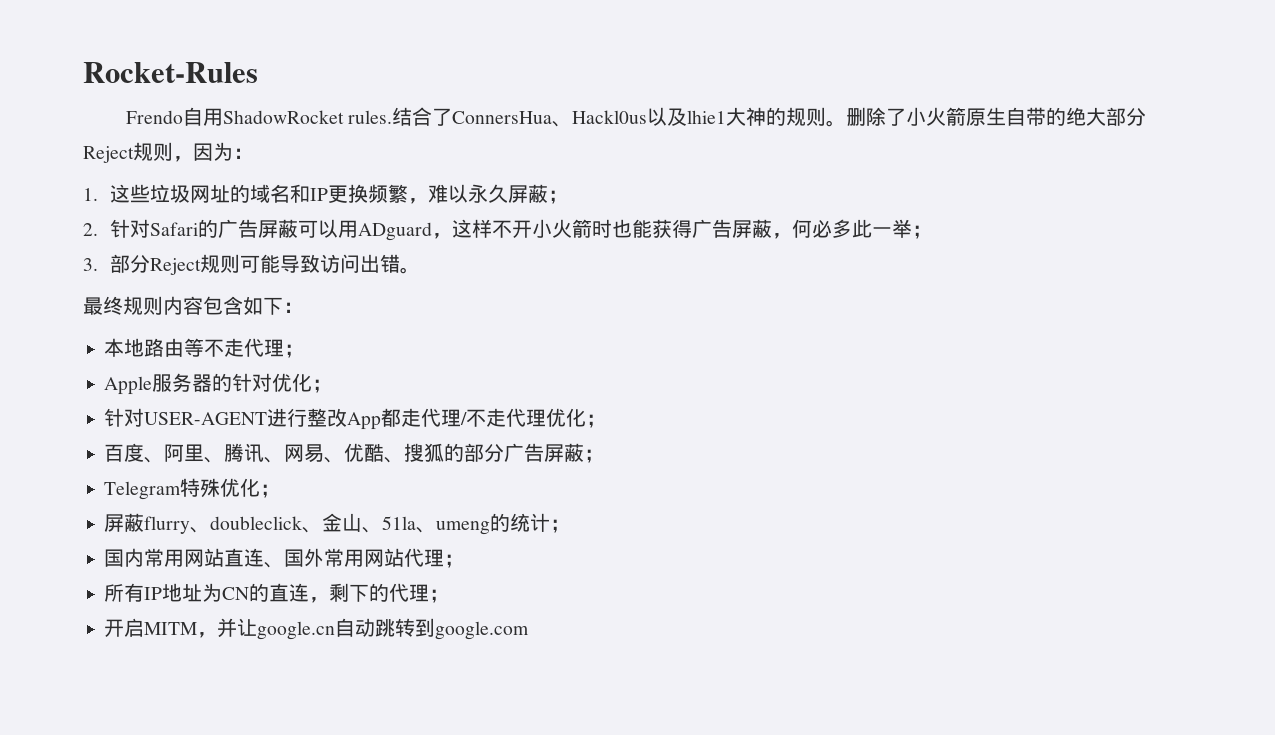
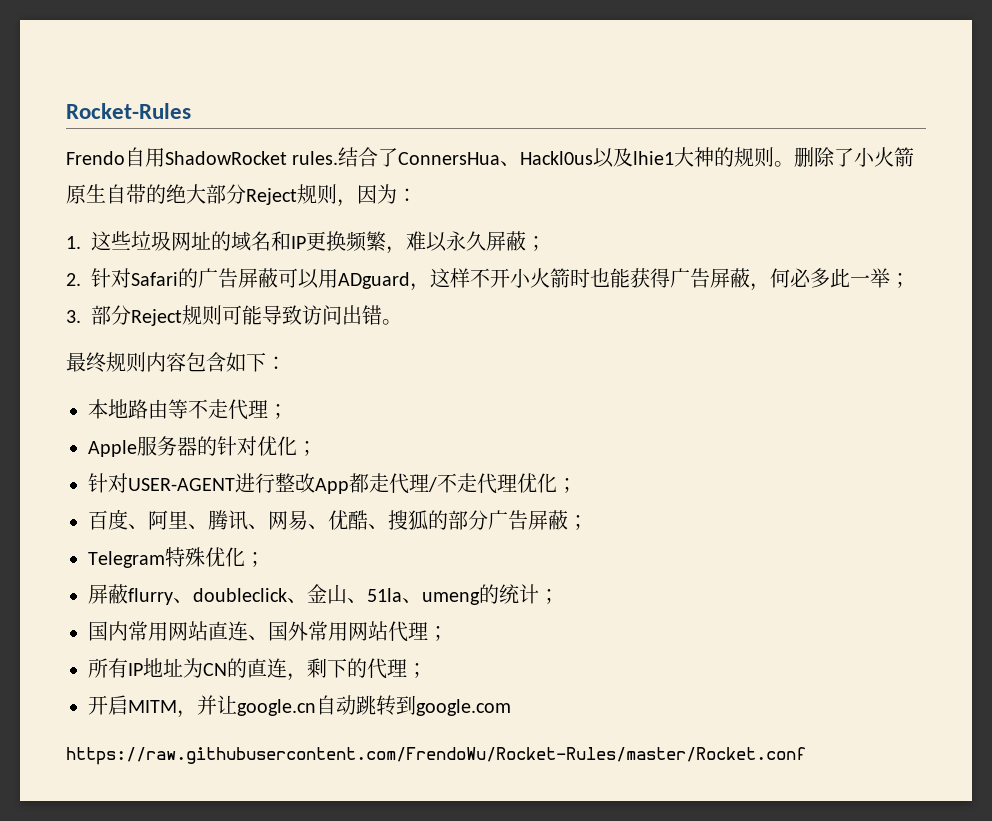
+ https://raw.githubusercontent.com/FrendoWu/Rocket-Rules/master/Rocket.conf

